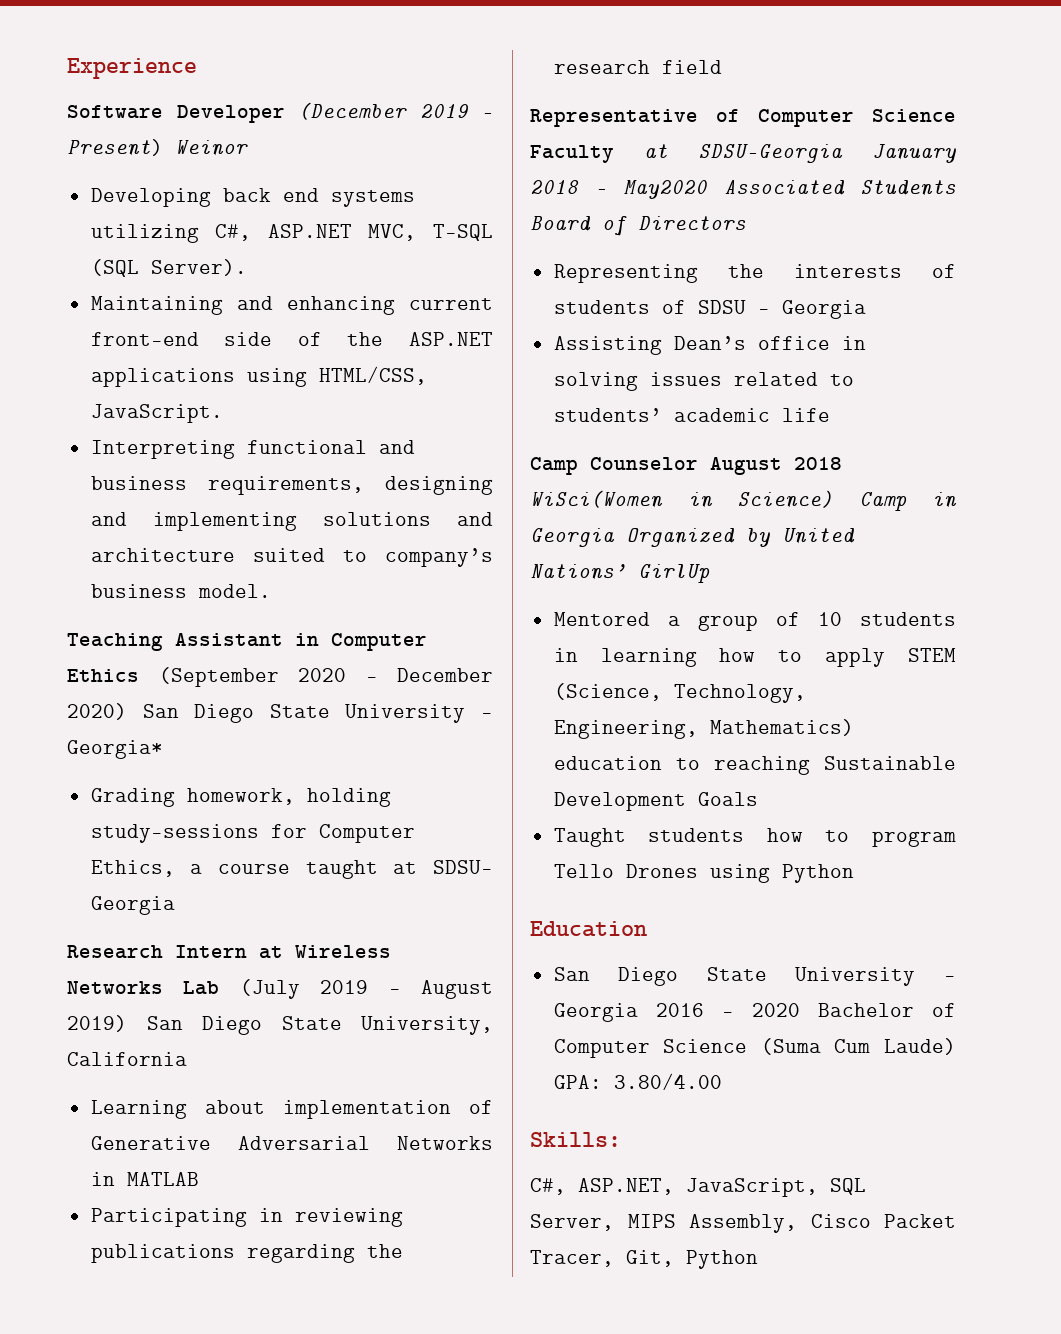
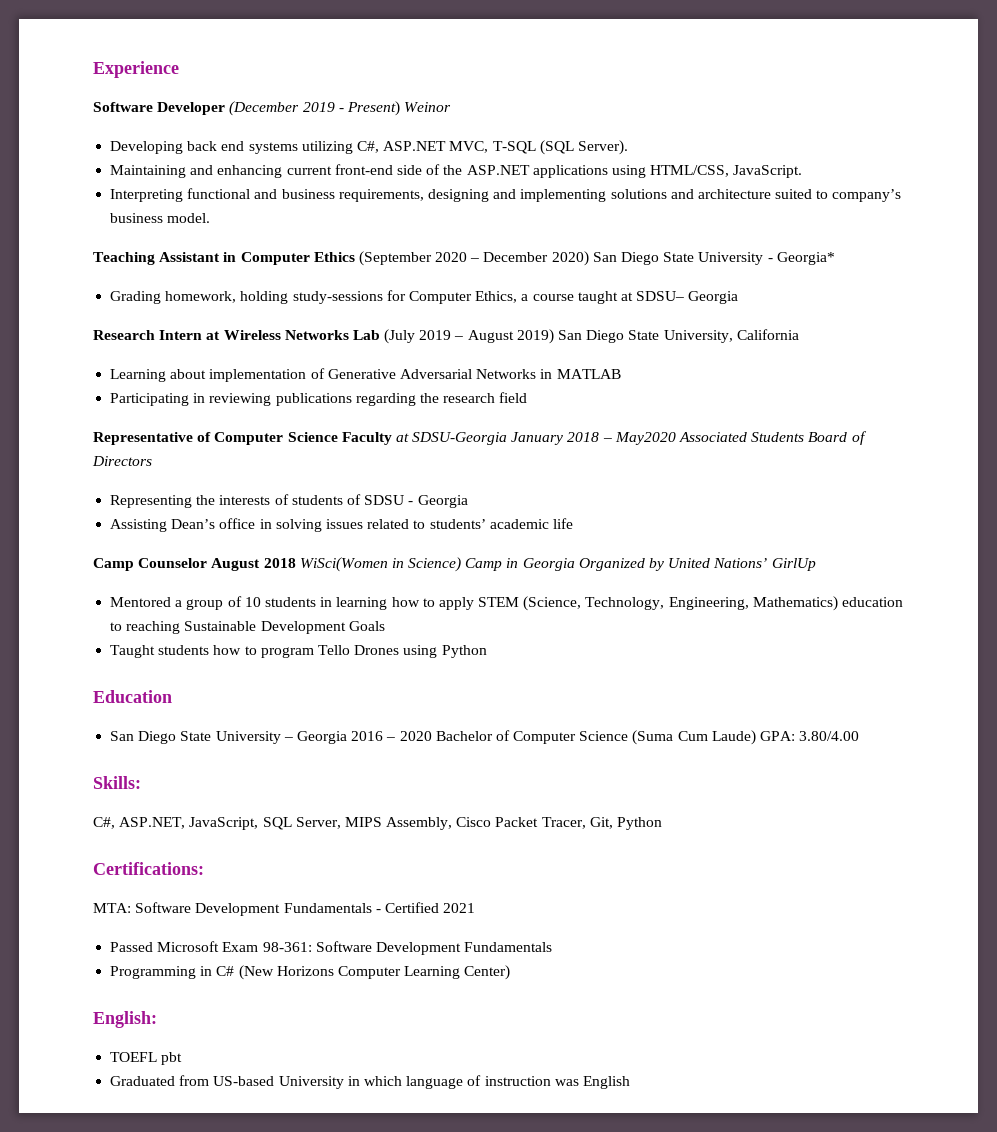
+ Certifications:
+ MTA: Software Development Fundamentals - Certified 2021
+ Passed Microsoft Exam 98-361: Software Development Fundamentals
+ Programming in C# (New Horizons Computer Learning Center)
+ English:
+ TOEFL pbt
+ Graduated from US-based University in which language of instruction was English

